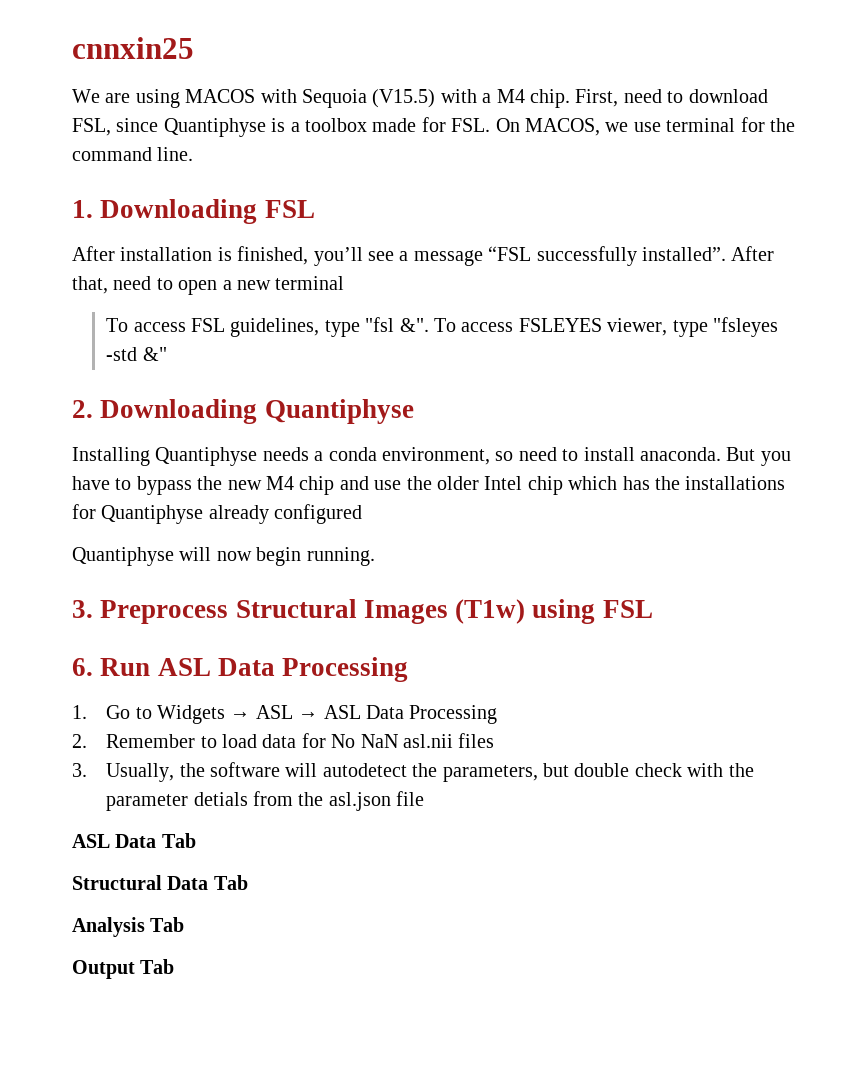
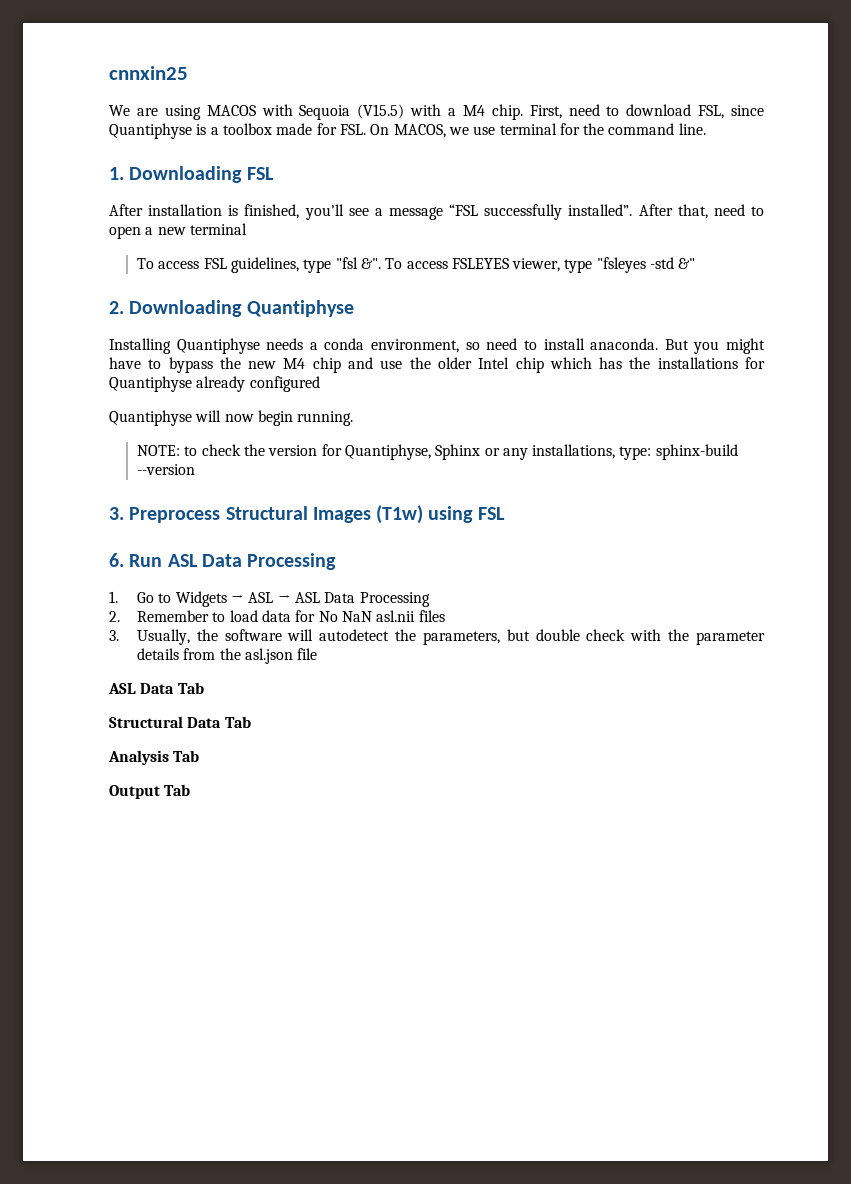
- But you have to bypass the new M4 chip and use the older Intel chip which has the installations for Quantiphyse already configured
+ But you might have to bypass the new M4 chip and use the older Intel chip which has the installations for Quantiphyse already configured
+ NOTE: to check the version for Quantiphyse, Sphinx or any installations, type: sphinx-build --version
- 3. Usually, the software will autodetect the parameters, but double check with the parameter detials from the asl.json file
+ 3. Usually, the software will autodetect the parameters, but double check with the parameter details from the asl.json file

